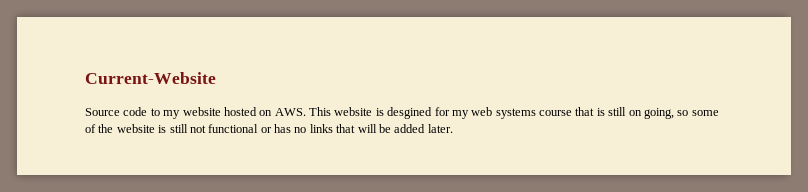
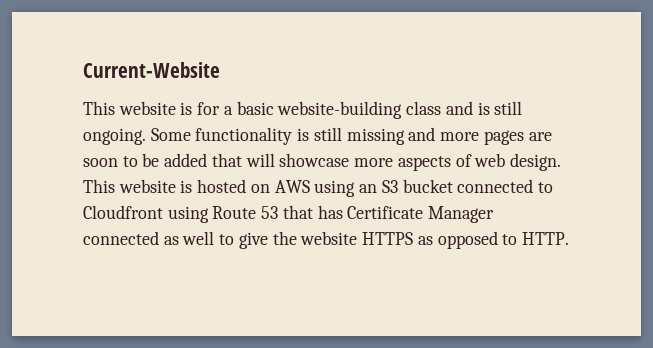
- Source code to my website hosted on AWS. This website is desgined for my web systems course that is still on going, so some of the website is still not functional or has no links that will be added later.
+ This website is for a basic website-building class and is still ongoing. Some functionality is still missing and more pages are soon to be added that will showcase more aspects of web design. This website is hosted on AWS using an S3 bucket connected to Cloudfront using Route 53 that has Certificate Manager connected as well to give the website HTTPS as opposed to HTTP.

